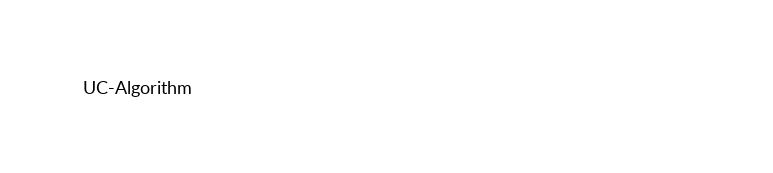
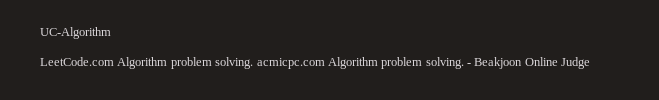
+ LeetCode.com Algorithm problem solving. acmicpc.com Algorithm problem solving. - Beakjoon Online Judge

